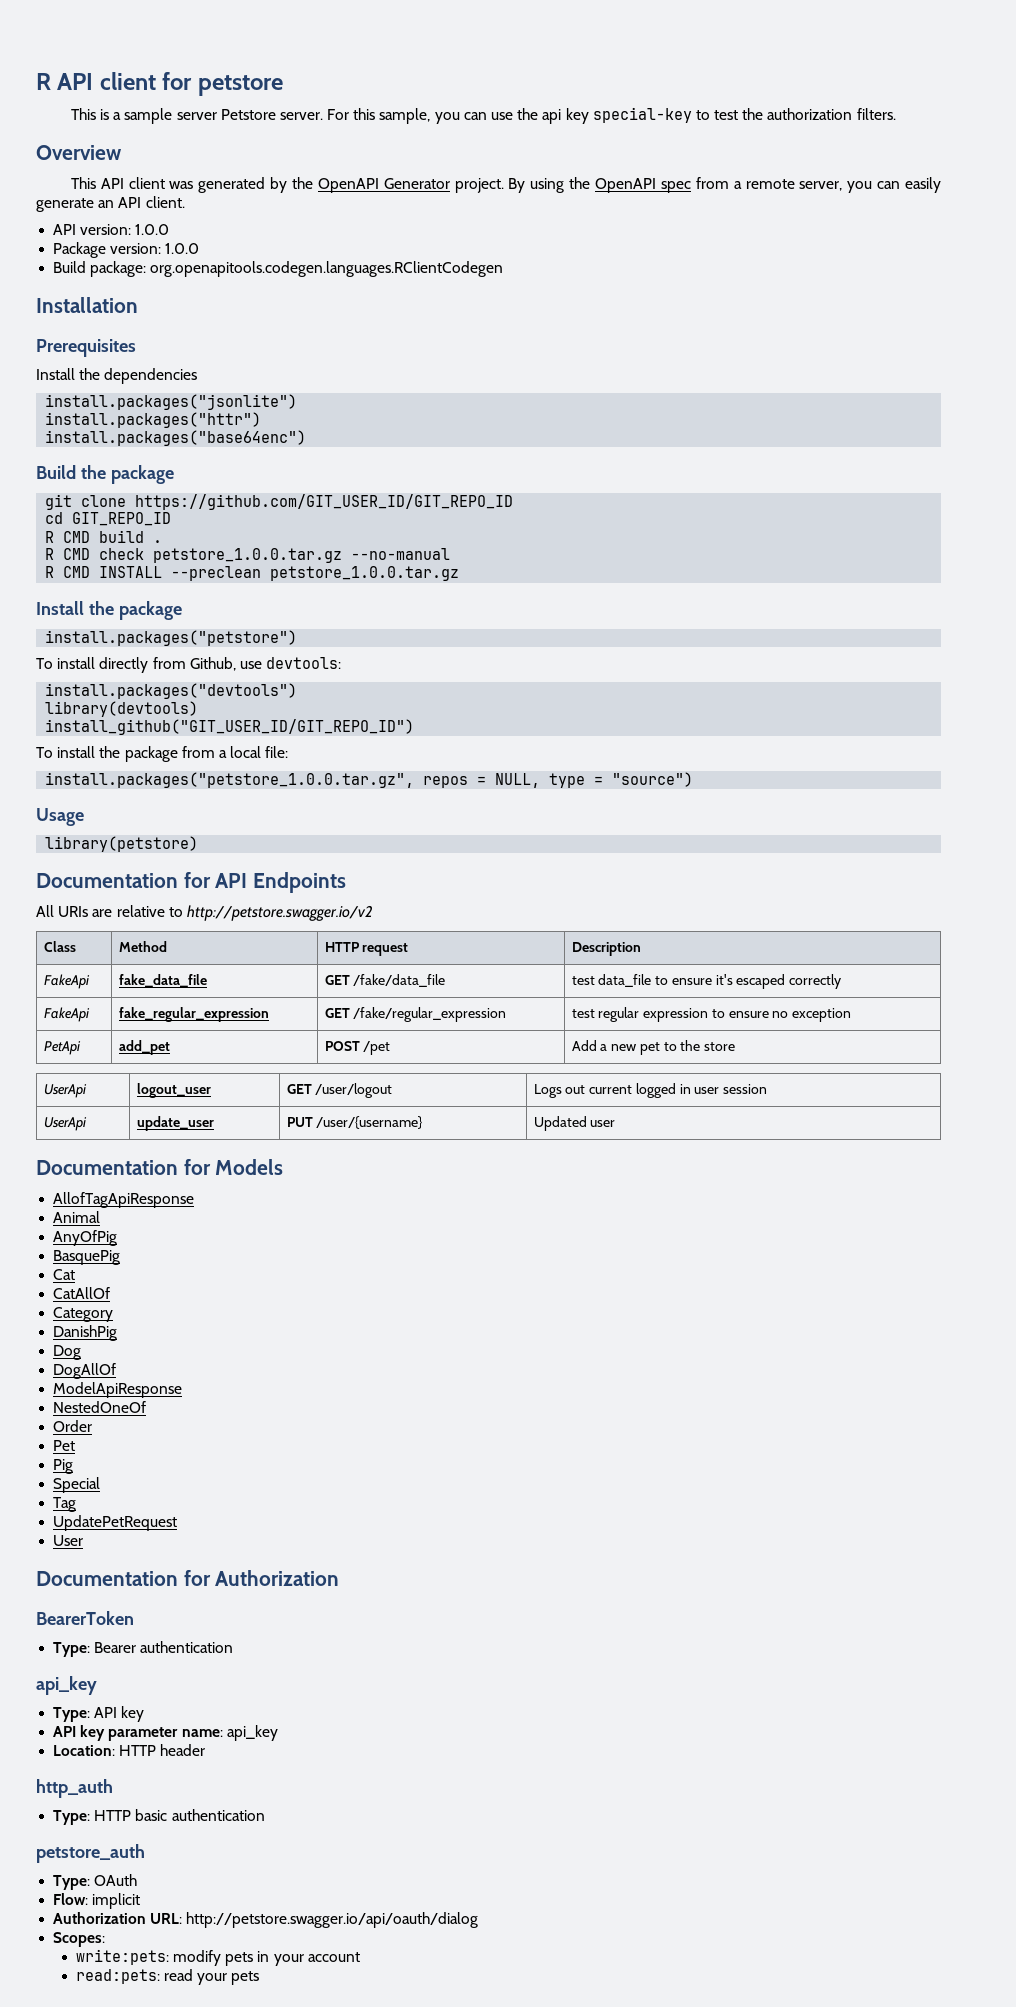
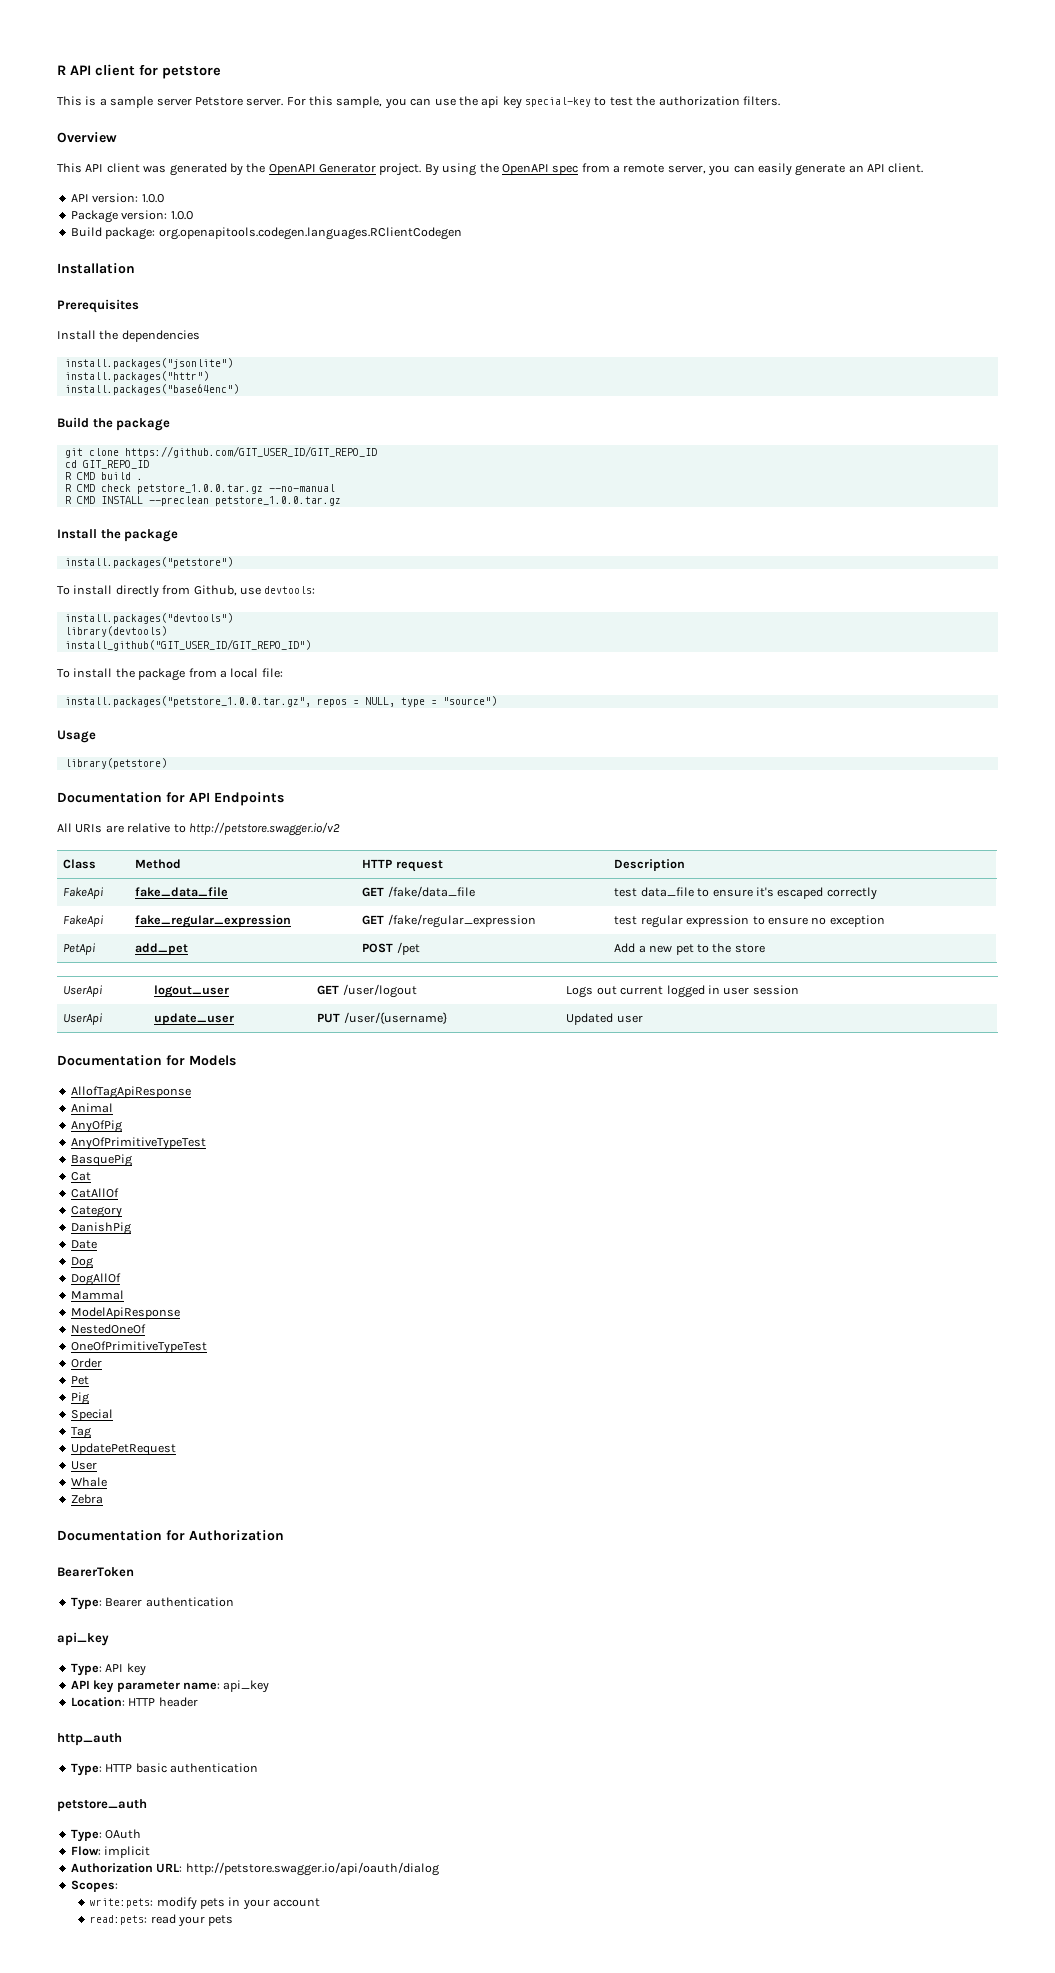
+ AnyOfPrimitiveTypeTest
+ Date
+ Mammal
+ OneOfPrimitiveTypeTest
+ Whale
+ Zebra

